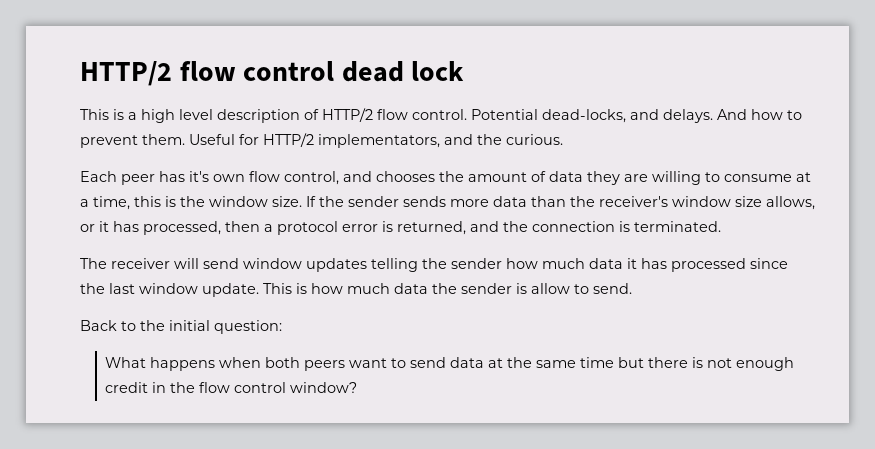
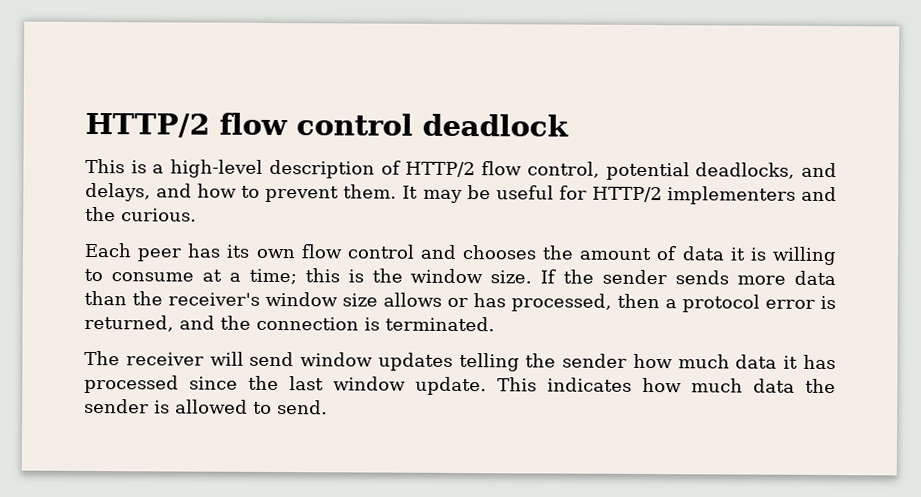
- HTTP/2 flow control dead lock
+ HTTP/2 flow control deadlock
- This is a high level description of HTTP/2 flow control. Potential dead-locks, and delays. And how to prevent them. Useful for HTTP/2 implementators, and the curious.
+ This is a high-level description of HTTP/2 flow control, potential deadlocks, and delays, and how to prevent them. It may be useful for HTTP/2 implementers and the curious.
- Each peer has it's own flow control, and chooses the amount of data they are willing to consume at a time, this is the window size.
+ Each peer has its own flow control and chooses the amount of data it is willing to consume at a time; this is the window size.
- If the sender sends more data than the receiver's window size allows, or it has processed, then a protocol error is returned, and the connection is terminated.
+ If the sender sends more data than the receiver's window size allows or has processed, then a protocol error is returned, and the connection is terminated.
- This is how much data the sender is allow to send.
+ This indicates how much data the sender is allowed to send.
- Back to the initial question:
- What happens when both peers want to send data at the same time but there is not enough credit in the flow control window?

